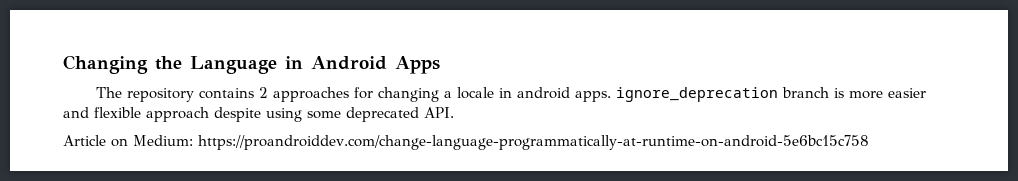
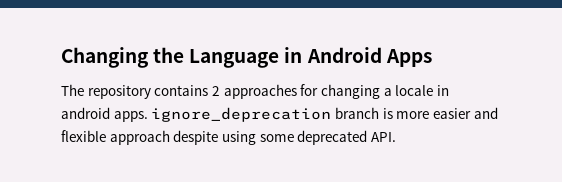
- Article on Medium: https://proandroiddev.com/change-language-programmatically-at-runtime-on-android-5e6bc15c758

